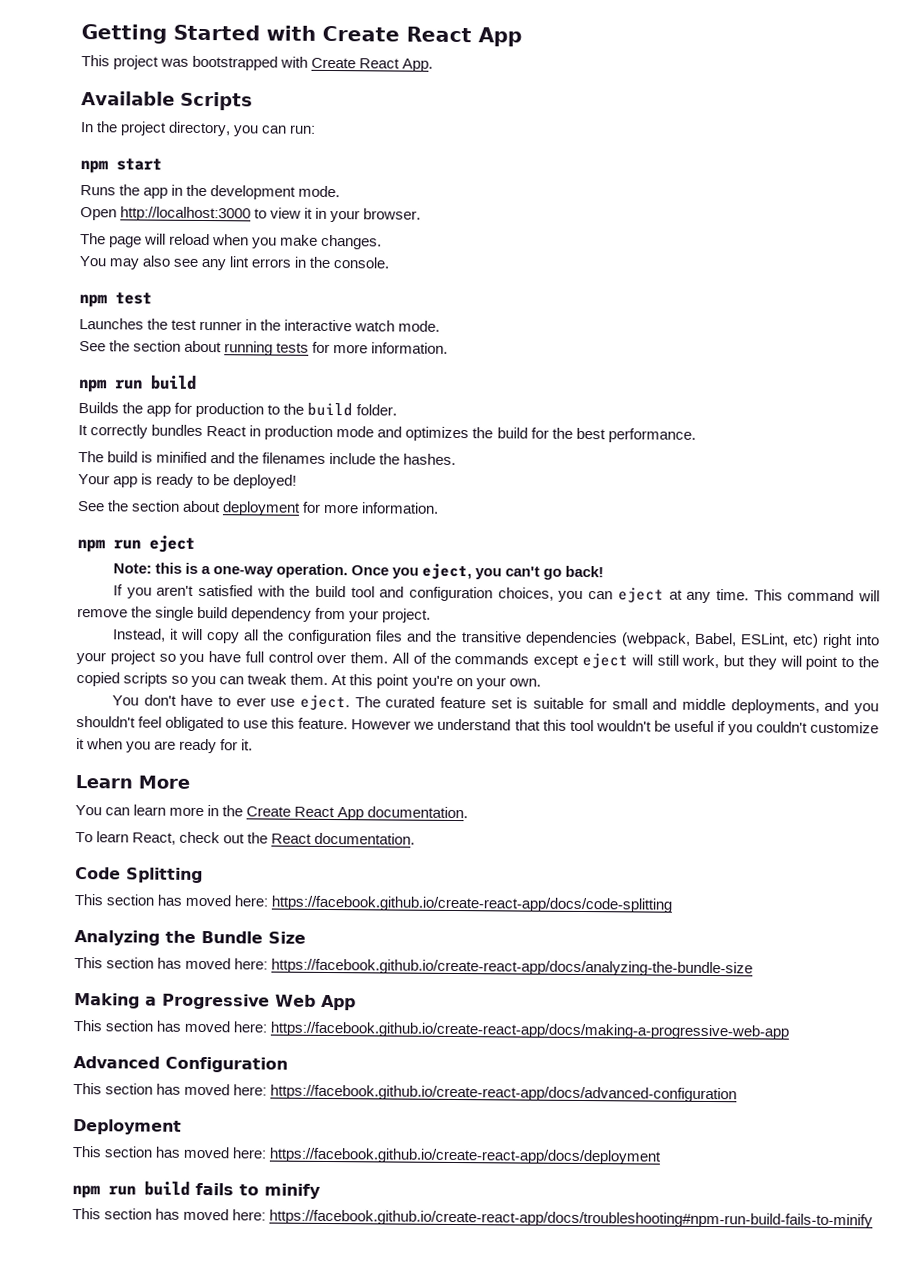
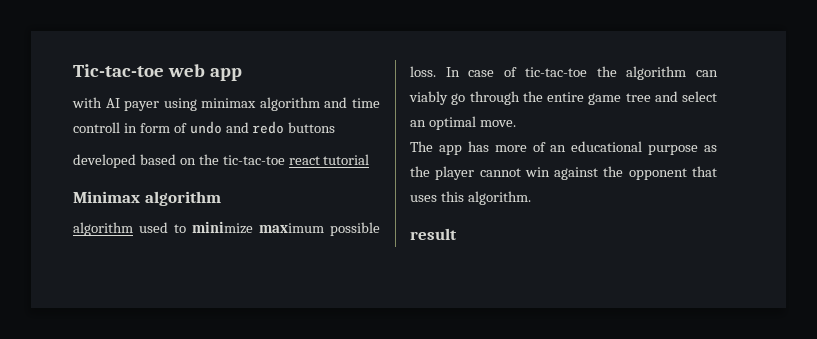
- Getting Started with Create React App
- This project was bootstrapped with Create React App.
- Available Scripts
- In the project directory, you can run:
- npm start
- Runs the app in the development mode.
- Open http://localhost:3000 to view it in your browser.
- The page will reload when you make changes.
- You may also see any lint errors in the console.
- npm test
- Launches the test runner in the interactive watch mode.
- See the section about running tests for more information.
- npm run build
- Builds the app for production to the build folder.
- It correctly bundles React in production mode and optimizes the build for the best performance.
- The build is minified and the filenames include the hashes.
- Your app is ready to be deployed!
- See the section about deployment for more information.
- npm run eject
- Note: this is a one-way operation. Once you eject, you can't go back!
- If you aren't satisfied with the build tool and configuration choices, you can eject at any time. This command will remove the single build dependency from your project.
- Instead, it will copy all the configuration files and the transitive dependencies (webpack, Babel, ESLint, etc) right into your project so you have full control over them. All of the commands except eject will still work, but they will point to the copied scripts so you can tweak them. At this point you're on your own.
- You don't have to ever use eject. The curated feature set is suitable for small and middle deployments, and you shouldn't feel obligated to use this feature. However we understand that this tool wouldn't be useful if you couldn't customize it when you are ready for it.
- Learn More
- You can learn more in the Create React App documentation.
- To learn React, check out the React documentation.
- Code Splitting
- This section has moved here: https://facebook.github.io/create-react-app/docs/code-splitting
- Analyzing the Bundle Size
- This section has moved here: https://facebook.github.io/create-react-app/docs/analyzing-the-bundle-size
- Making a Progressive Web App
- This section has moved here: https://facebook.github.io/create-react-app/docs/making-a-progressive-web-app
- Advanced Configuration
- This section has moved here: https://facebook.github.io/create-react-app/docs/advanced-configuration
- Deployment
- This section has moved here: https://facebook.github.io/create-react-app/docs/deployment
- npm run build fails to minify
- This section has moved here: https://facebook.github.io/create-react-app/docs/troubleshooting#npm-run-build-fails-to-minify
+ Tic-tac-toe web app
+ with AI payer using minimax algorithm and time controll in form of undo and redo buttons
+ developed based on the tic-tac-toe react tutorial
+ Minimax algorithm
+ algorithm used to minimize maximum possible loss. In case of tic-tac-toe the algorithm can viably go through the entire game tree and select an optimal move.
+ The app has more of an educational purpose as the player cannot win against the opponent that uses this algorithm.
+ result

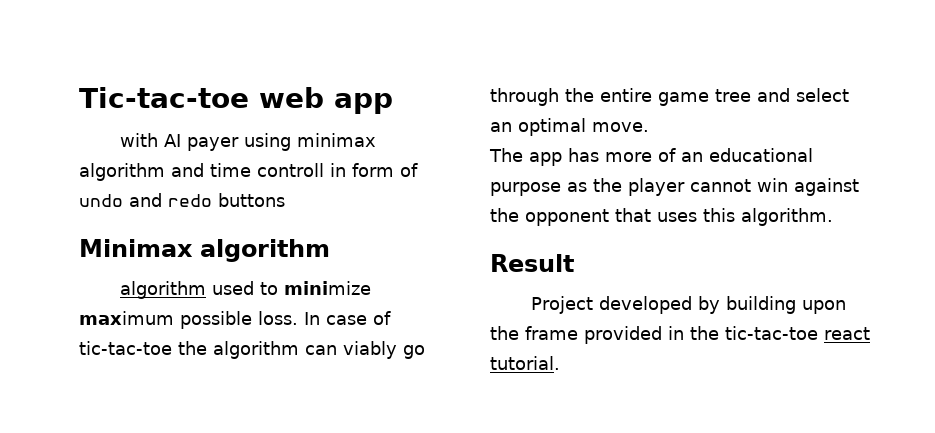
- developed based on the tic-tac-toe react tutorial
- result
+ Result
+ Project developed by building upon the frame provided in the tic-tac-toe react tutorial.

